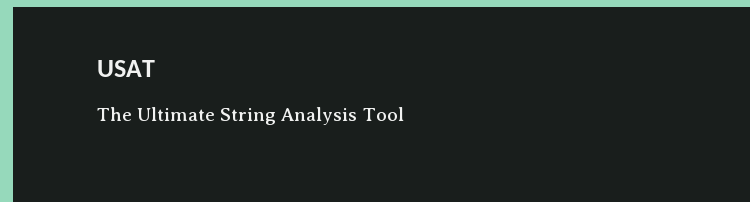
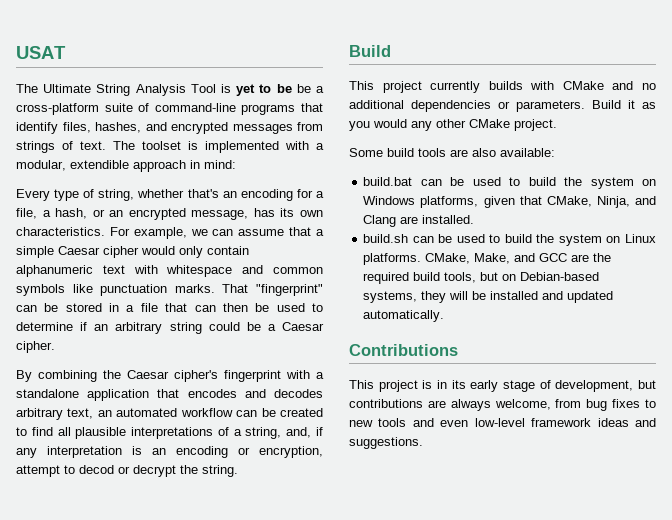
- The Ultimate String Analysis Tool
+ The Ultimate String Analysis Tool is yet to be be a cross-platform suite of command-line programs that identify files, hashes, and encrypted messages from strings of text. The toolset is implemented with a modular, extendible approach in mind:
+ Every type of string, whether that's an encoding for a file, a hash, or an encrypted message, has its own characteristics. For example, we can assume that a simple Caesar cipher would only contain alphanumeric text with whitespace and common symbols like punctuation marks. That "fingerprint" can be stored in a file that can then be used to determine if an arbitrary string could be a Caesar cipher.
+ By combining the Caesar cipher's fingerprint with a standalone application that encodes and decodes arbitrary text, an automated workflow can be created to find all plausible interpretations of a string, and, if any interpretation is an encoding or encryption, attempt to decod or decrypt the string.
+ Build
+ This project currently builds with CMake and no additional dependencies or parameters. Build it as you would any other CMake project.
+ Some build tools are also available:
+ build.bat can be used to build the system on Windows platforms, given that CMake, Ninja, and Clang are installed.
+ build.sh can be used to build the system on Linux platforms. CMake, Make, and GCC are the required build tools, but on Debian-based systems, they will be installed and updated automatically.
+ Contributions
+ This project is in its early stage of development, but contributions are always welcome, from bug fixes to new tools and even low-level framework ideas and suggestions.

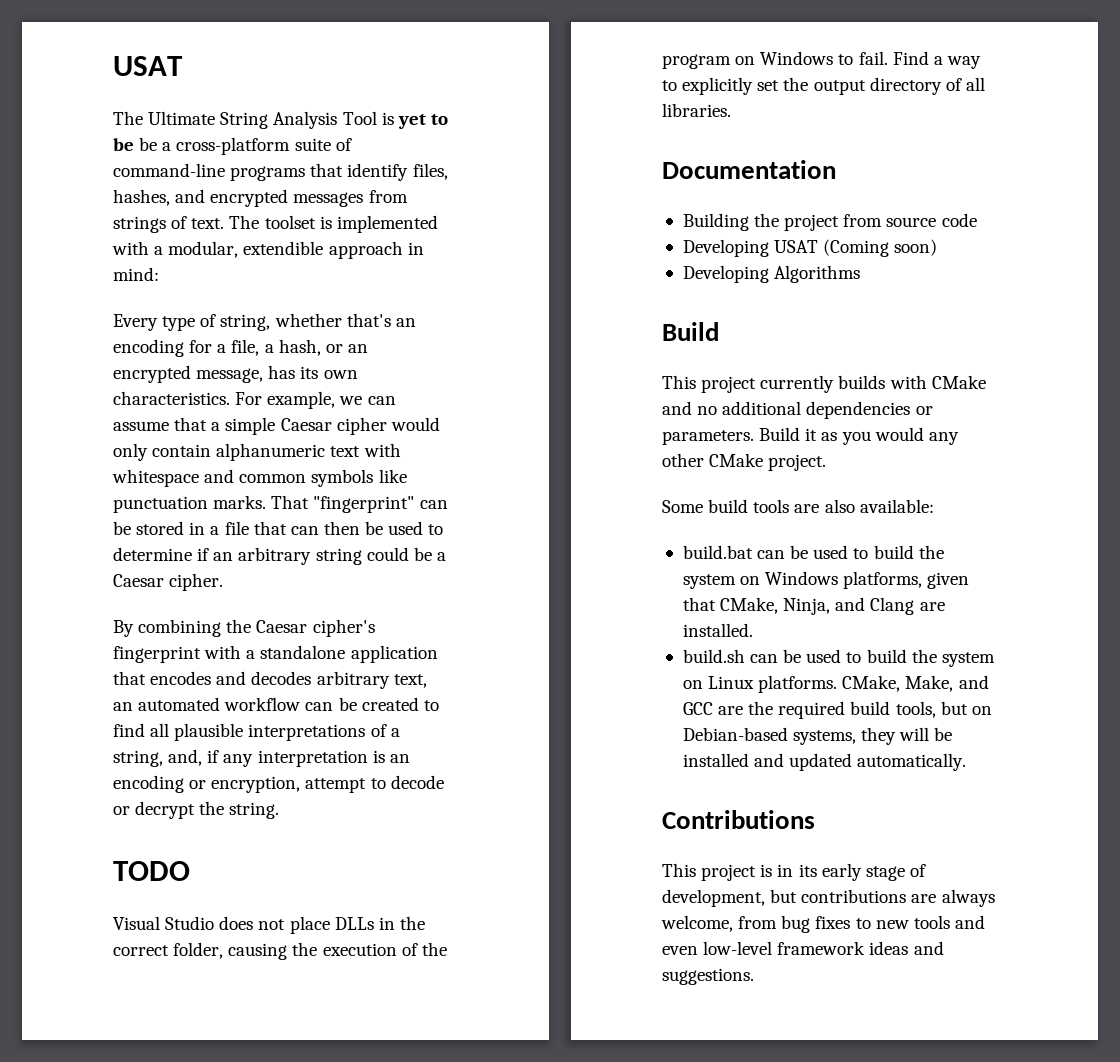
- By combining the Caesar cipher's fingerprint with a standalone application that encodes and decodes arbitrary text, an automated workflow can be created to find all plausible interpretations of a string, and, if any interpretation is an encoding or encryption, attempt to decod or decrypt the string.
+ By combining the Caesar cipher's fingerprint with a standalone application that encodes and decodes arbitrary text, an automated workflow can be created to find all plausible interpretations of a string, and, if any interpretation is an encoding or encryption, attempt to decode or decrypt the string.
+ TODO
+ Visual Studio does not place DLLs in the correct folder, causing the execution of the program on Windows to fail. Find a way to explicitly set the output directory of all libraries.
+ Documentation
+ Building the project from source code
+ Developing USAT (Coming soon)
+ Developing Algorithms

